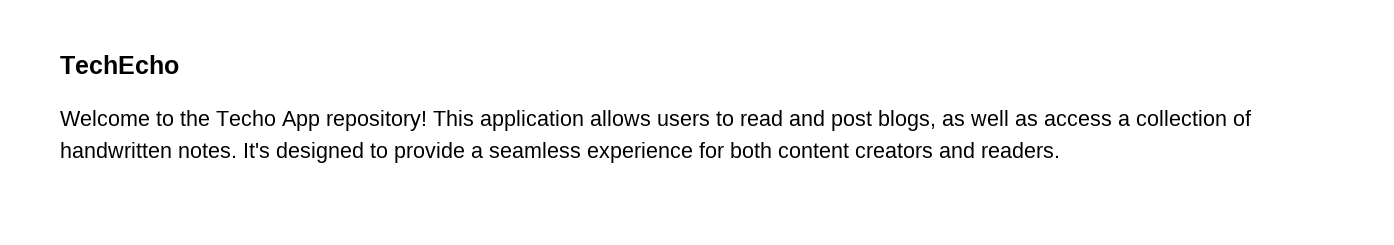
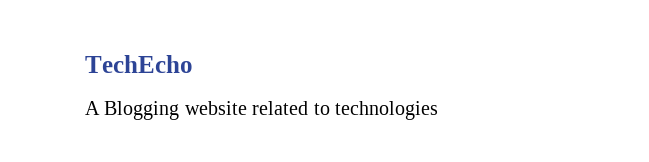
- Welcome to the Techo App repository! This application allows users to read and post blogs, as well as access a collection of handwritten notes. It's designed to provide a seamless experience for both content creators and readers.
+ A Blogging website related to technologies

